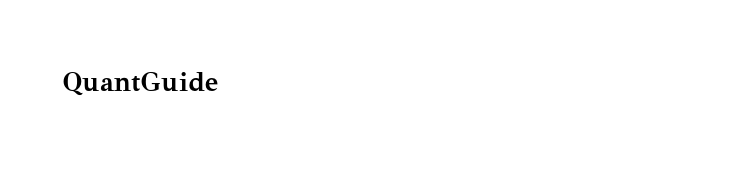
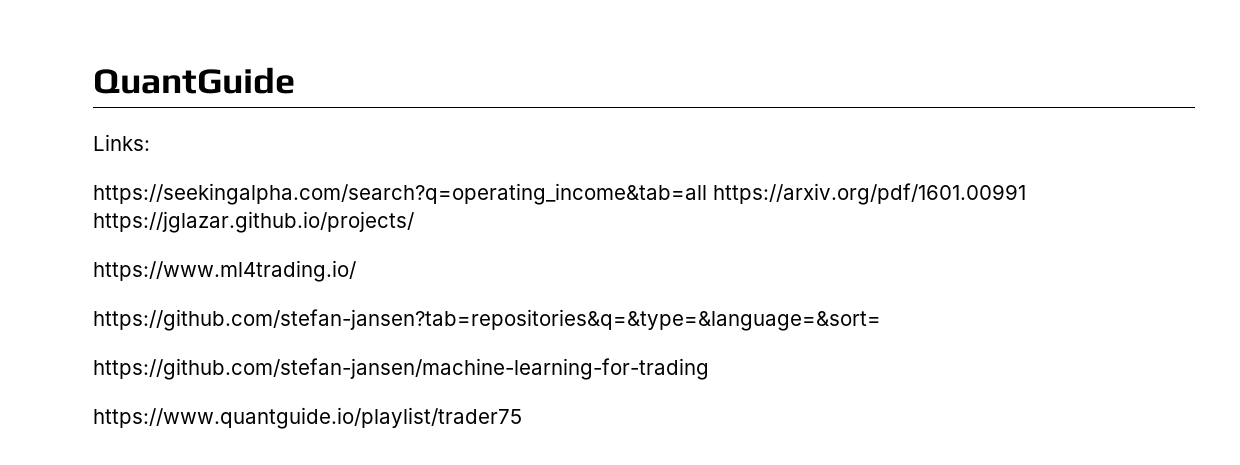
+ Links:
+ https://seekingalpha.com/search?q=operating_income&tab=all https://arxiv.org/pdf/1601.00991 https://jglazar.github.io/projects/
+ https://www.ml4trading.io/
+ https://github.com/stefan-jansen?tab=repositories&q=&type=&language=&sort=
+ https://github.com/stefan-jansen/machine-learning-for-trading
+ https://www.quantguide.io/playlist/trader75

